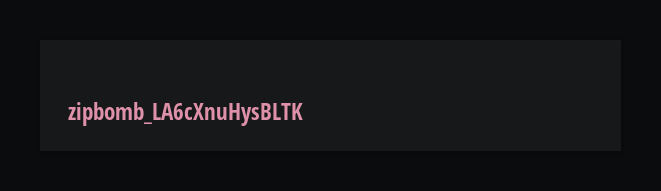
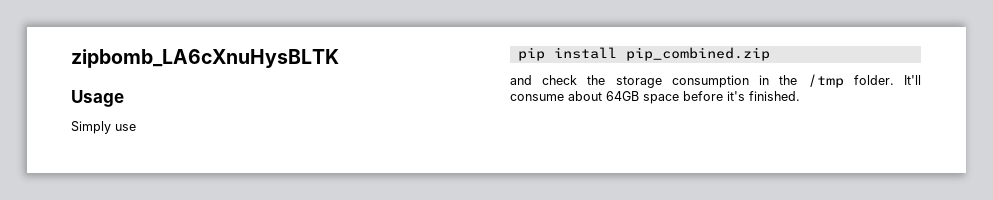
+ Usage
+ Simply use
+ pip install pip_combined.zip
+ and check the storage consumption in the /tmp folder. It'll consume about 64GB space before it's finished.

